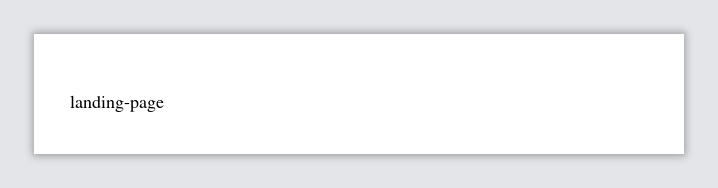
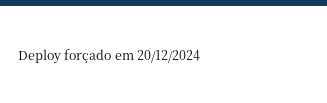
- landing-page
+ Deploy forçado em 20/12/2024

